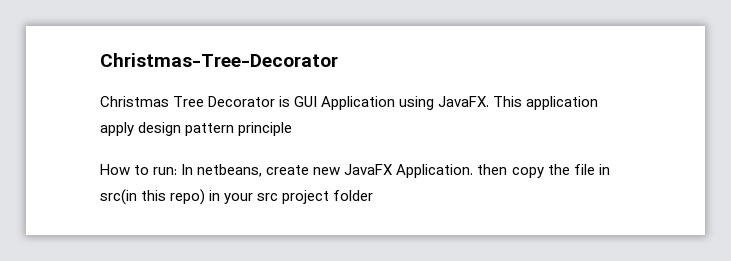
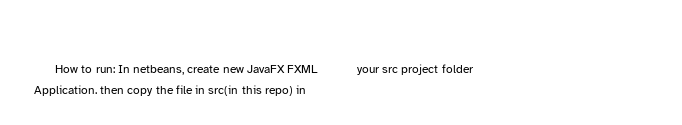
- Christmas-Tree-Decorator
- Christmas Tree Decorator is GUI Application using JavaFX. This application apply design pattern principle
- How to run: In netbeans, create new JavaFX Application. then copy the file in src(in this repo) in your src project folder
+ How to run: In netbeans, create new JavaFX FXML Application. then copy the file in src(in this repo) in your src project folder

